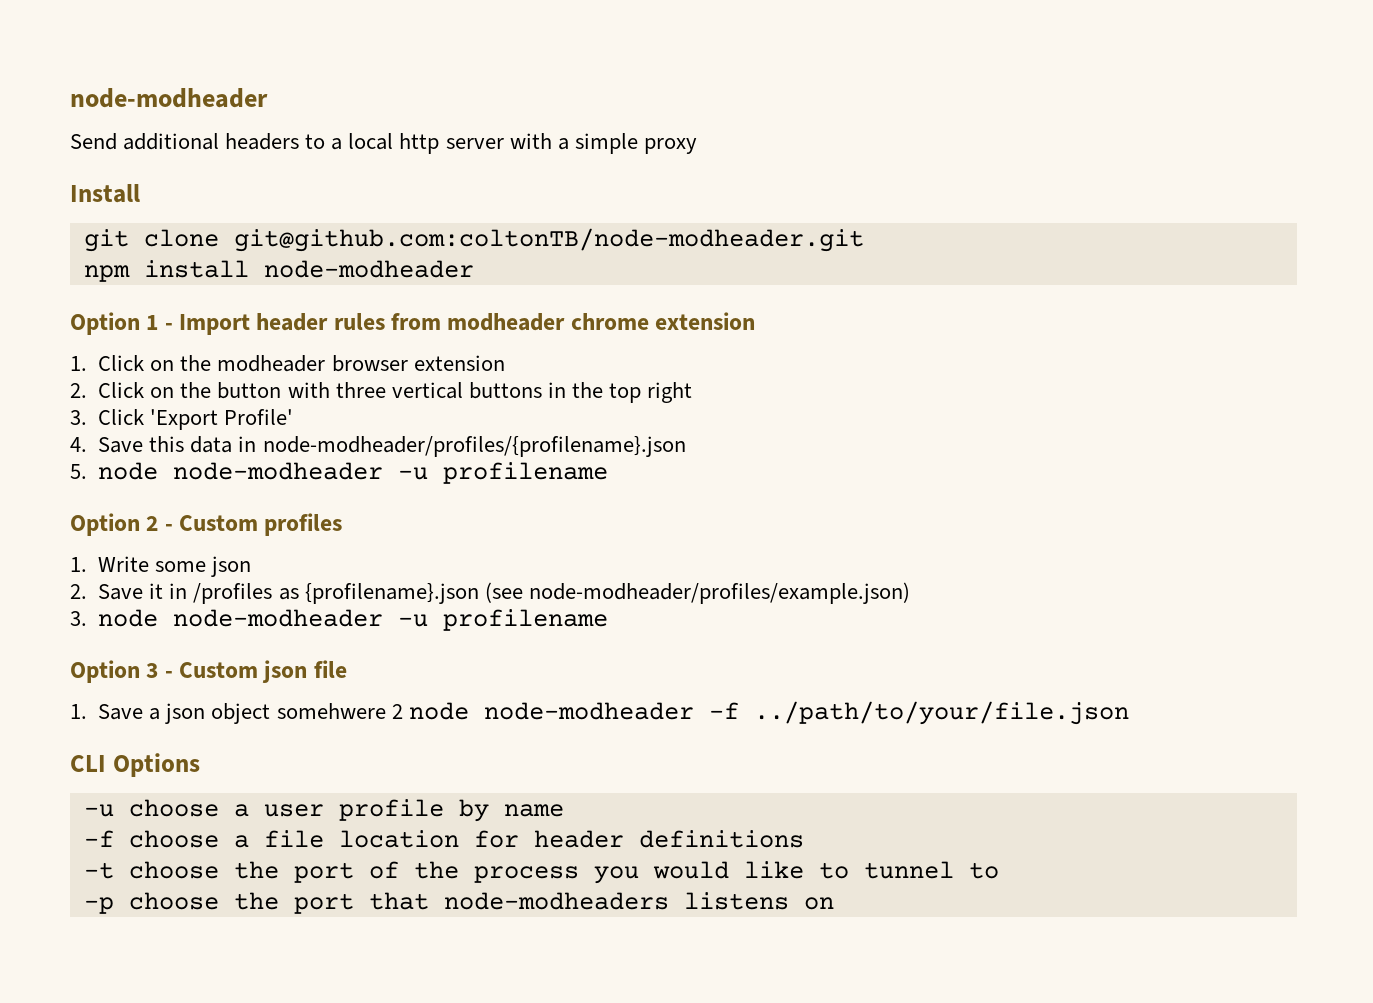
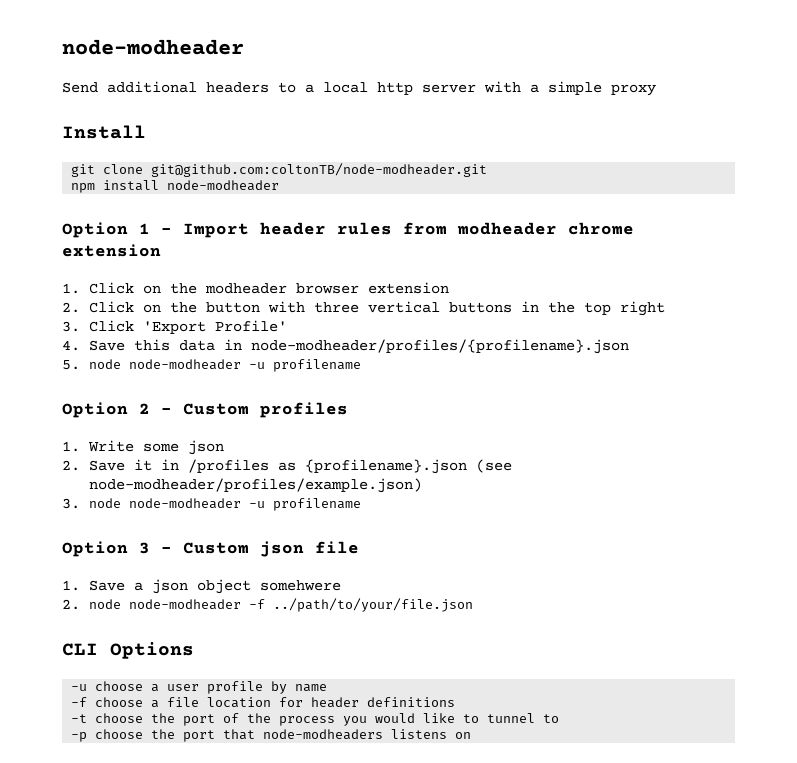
- 1. Save a json object somehwere 2 node node-modheader -f ../path/to/your/file.json
+ 1. Save a json object somehwere
+ 2. node node-modheader -f ../path/to/your/file.json

